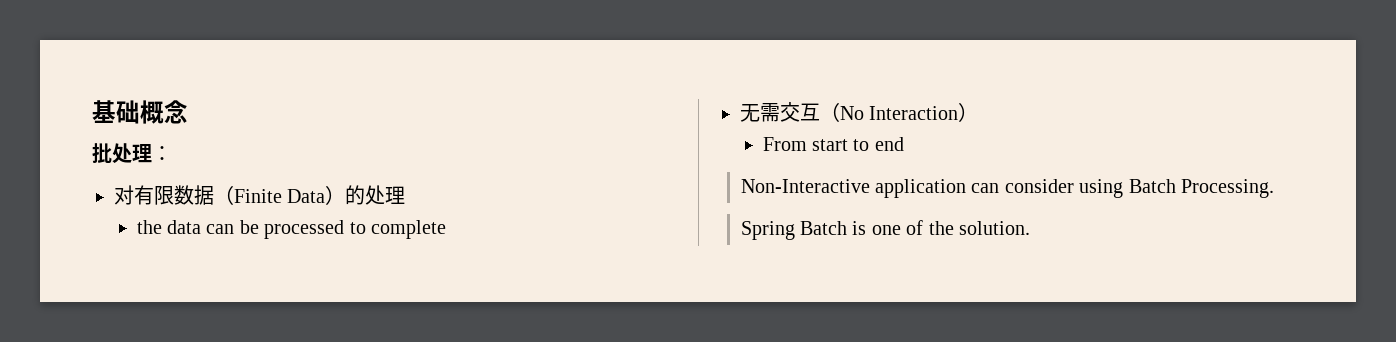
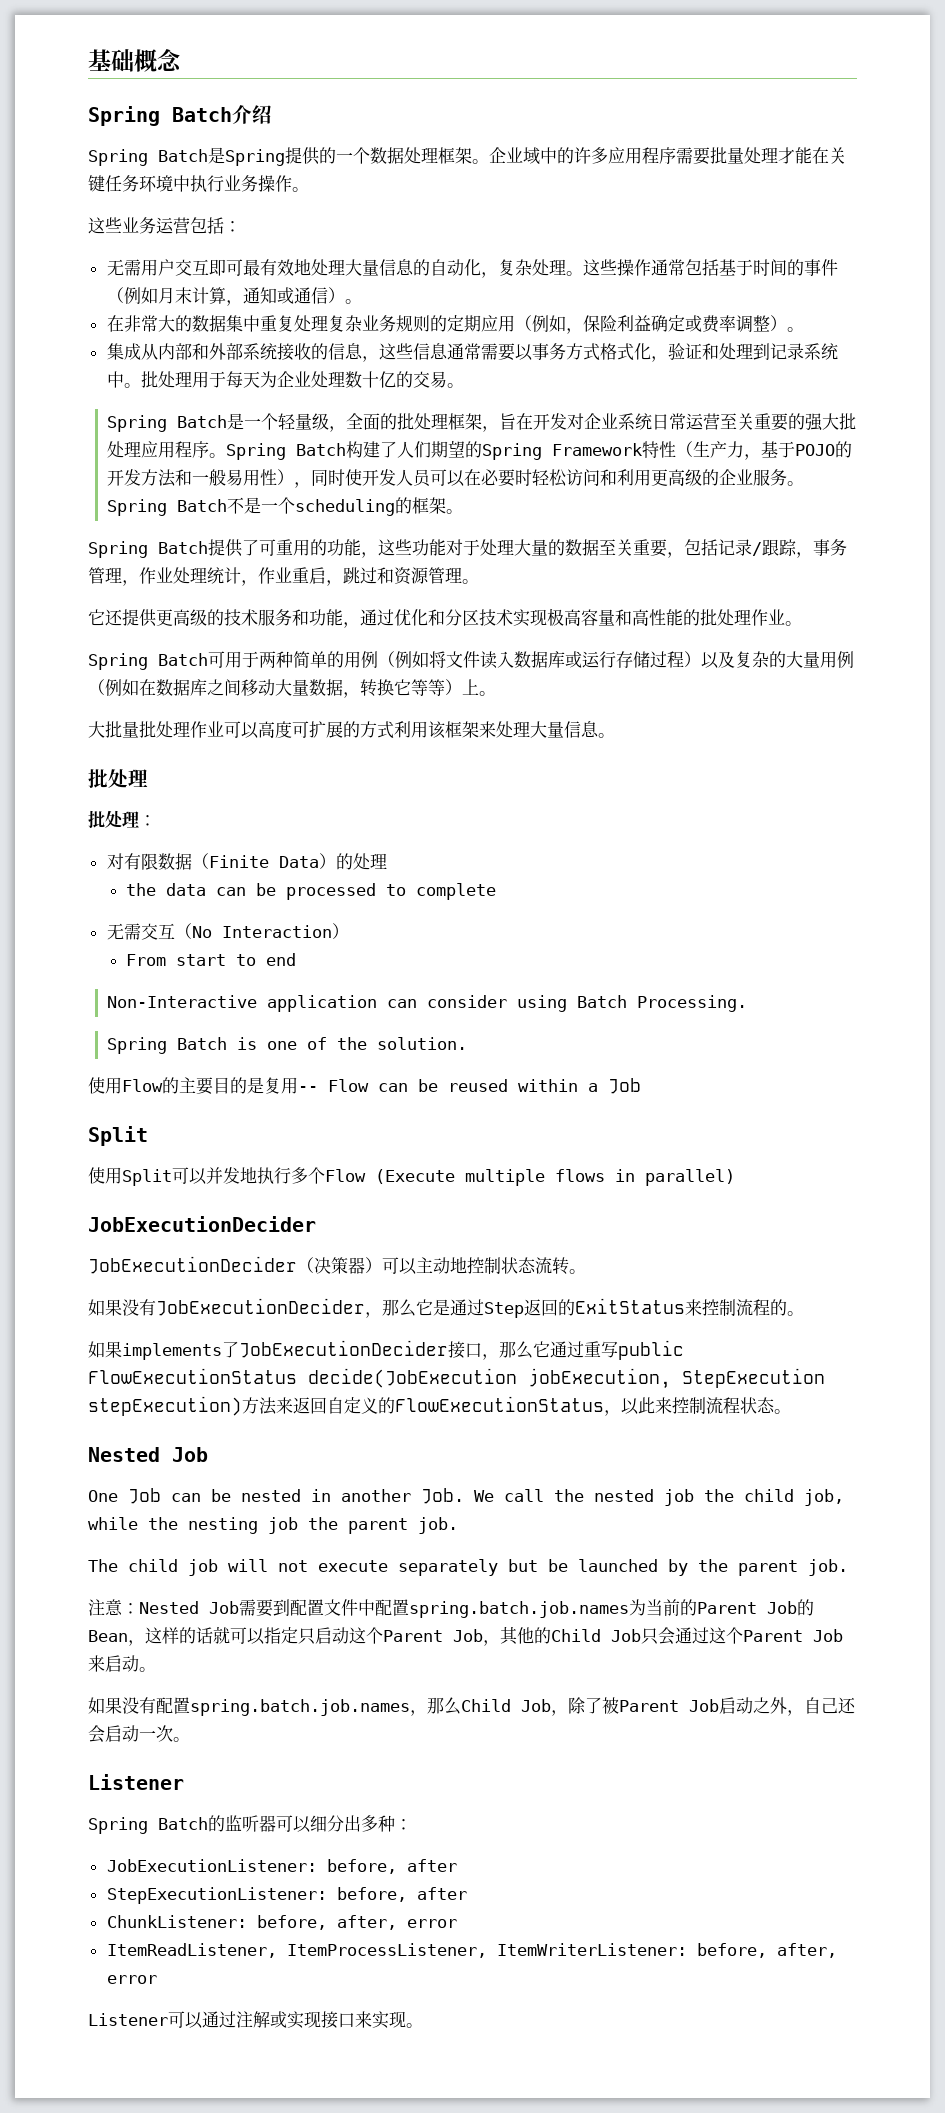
+ Spring Batch介绍
+ Spring Batch是Spring提供的一个数据处理框架。企业域中的许多应用程序需要批量处理才能在关键任务环境中执行业务操作。
+ 这些业务运营包括：
+ 无需用户交互即可最有效地处理大量信息的自动化，复杂处理。这些操作通常包括基于时间的事件（例如月末计算，通知或通信）。
+ 在非常大的数据集中重复处理复杂业务规则的定期应用（例如，保险利益确定或费率调整）。
+ 集成从内部和外部系统接收的信息，这些信息通常需要以事务方式格式化，验证和处理到记录系统中。批处理用于每天为企业处理数十亿的交易。
+ Spring Batch是一个轻量级，全面的批处理框架，旨在开发对企业系统日常运营至关重要的强大批处理应用程序。Spring Batch构建了人们期望的Spring Framework特性（生产力，基于POJO的开发方法和一般易用性），同时使开发人员可以在必要时轻松访问和利用更高级的企业服务。Spring Batch不是一个scheduling的框架。
+ Spring Batch提供了可重用的功能，这些功能对于处理大量的数据至关重要，包括记录/跟踪，事务管理，作业处理统计，作业重启，跳过和资源管理。
+ 它还提供更高级的技术服务和功能，通过优化和分区技术实现极高容量和高性能的批处理作业。
+ Spring Batch可用于两种简单的用例（例如将文件读入数据库或运行存储过程）以及复杂的大量用例（例如在数据库之间移动大量数据，转换它等等）上。
+ 大批量批处理作业可以高度可扩展的方式利用该框架来处理大量信息。
+ 批处理
+ 使用Flow的主要目的是复用-- Flow can be reused within a Job
+ Split
+ 使用Split可以并发地执行多个Flow (Execute multiple flows in parallel)
+ JobExecutionDecider
+ JobExecutionDecider（决策器）可以主动地控制状态流转。
+ 如果没有JobExecutionDecider，那么它是通过Step返回的ExitStatus来控制流程的。
+ 如果implements了JobExecutionDecider接口，那么它通过重写public FlowExecutionStatus decide(JobExecution jobExecution, StepExecution stepExecution)方法来返回自定义的FlowExecutionStatus，以此来控制流程状态。
+ Nested Job
+ One Job can be nested in another Job. We call the nested job the child job, while the nesting job the parent job.
+ The child job will not execute separately but be launched by the parent job.
+ 注意：Nested Job需要到配置文件中配置spring.batch.job.names为当前的Parent Job的Bean，这样的话就可以指定只启动这个Parent Job，其他的Child Job只会通过这个Parent Job来启动。
+ 如果没有配置spring.batch.job.names，那么Child Job，除了被Parent Job启动之外，自己还会启动一次。
+ Listener
+ Spring Batch的监听器可以细分出多种：
+ JobExecutionListener: before, after
+ StepExecutionListener: before, after
+ ChunkListener: before, after, error
+ ItemReadListener, ItemProcessListener, ItemWriterListener: before, after, error
+ Listener可以通过注解或实现接口来实现。

